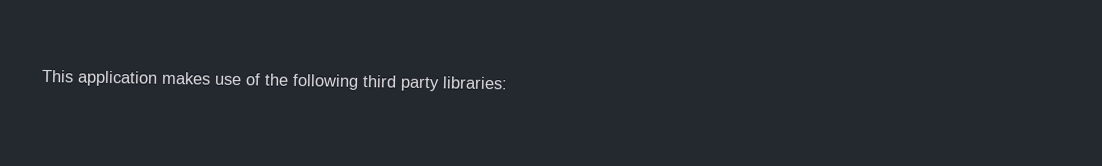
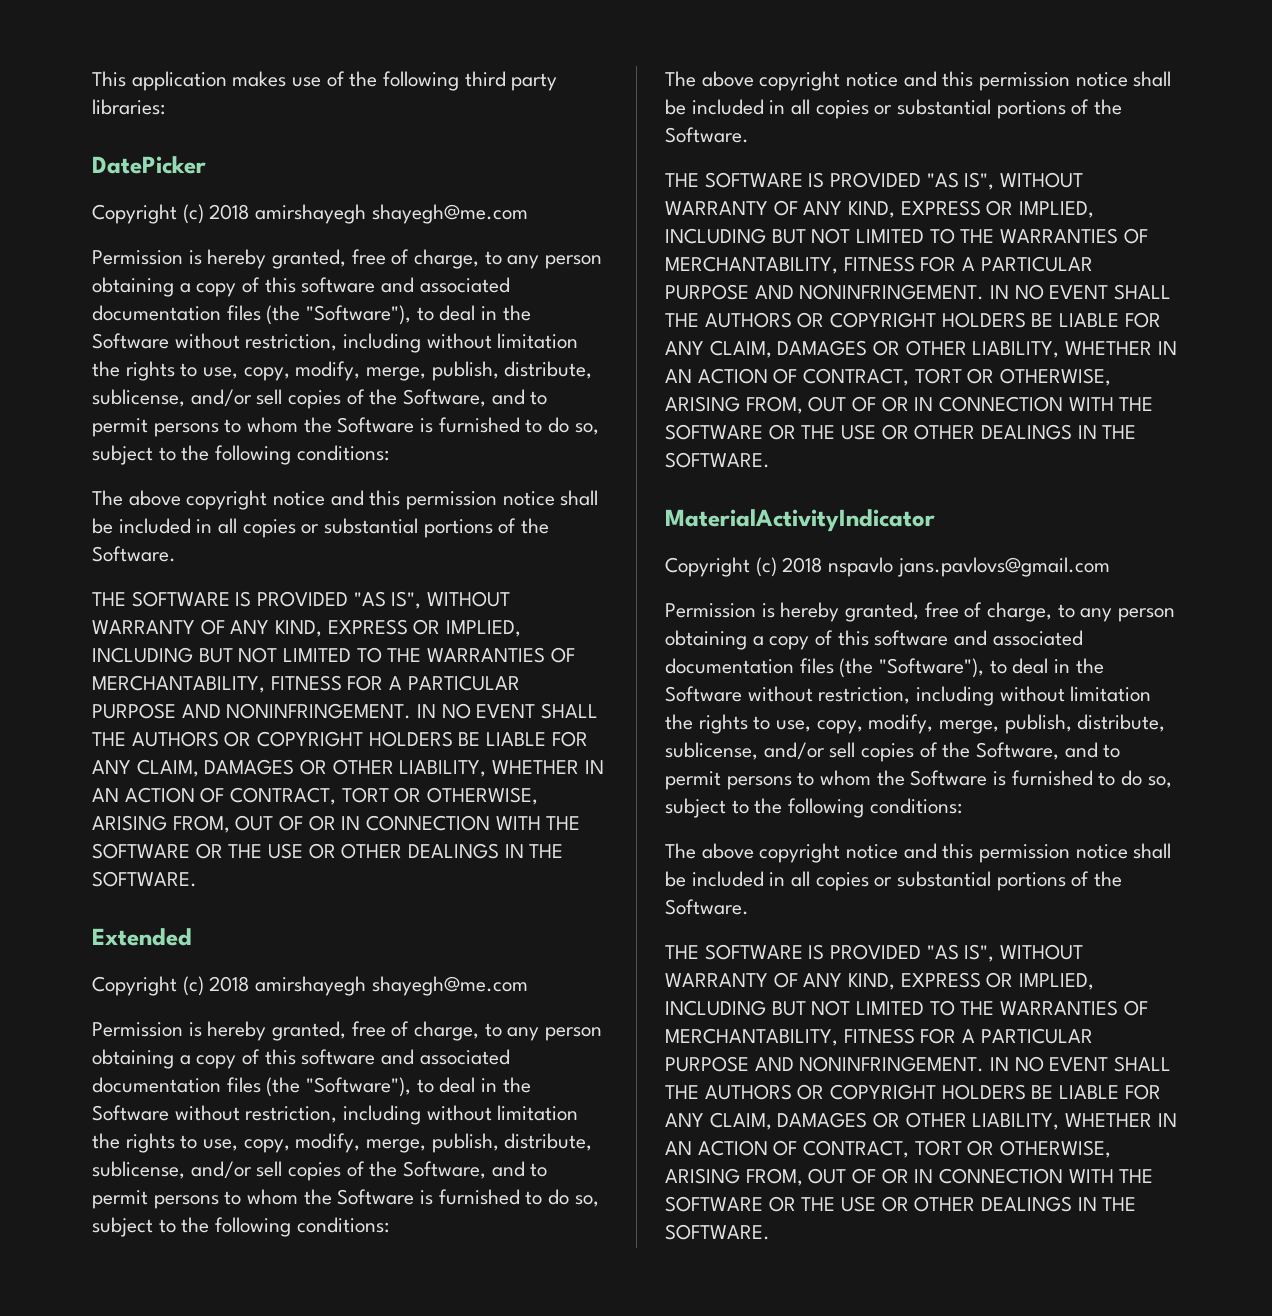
+ DatePicker
+ Copyright (c) 2018 amirshayegh shayegh@me.com
+ Permission is hereby granted, free of charge, to any person obtaining a copy of this software and associated documentation files (the "Software"), to deal in the Software without restriction, including without limitation the rights to use, copy, modify, merge, publish, distribute, sublicense, and/or sell copies of the Software, and to permit persons to whom the Software is furnished to do so, subject to the following conditions:
+ The above copyright notice and this permission notice shall be included in all copies or substantial portions of the Software.
+ THE SOFTWARE IS PROVIDED "AS IS", WITHOUT WARRANTY OF ANY KIND, EXPRESS OR IMPLIED, INCLUDING BUT NOT LIMITED TO THE WARRANTIES OF MERCHANTABILITY, FITNESS FOR A PARTICULAR PURPOSE AND NONINFRINGEMENT. IN NO EVENT SHALL THE AUTHORS OR COPYRIGHT HOLDERS BE LIABLE FOR ANY CLAIM, DAMAGES OR OTHER LIABILITY, WHETHER IN AN ACTION OF CONTRACT, TORT OR OTHERWISE, ARISING FROM, OUT OF OR IN CONNECTION WITH THE SOFTWARE OR THE USE OR OTHER DEALINGS IN THE SOFTWARE.
+ Extended
+ Copyright (c) 2018 amirshayegh shayegh@me.com
+ Permission is hereby granted, free of charge, to any person obtaining a copy of this software and associated documentation files (the "Software"), to deal in the Software without restriction, including without limitation the rights to use, copy, modify, merge, publish, distribute, sublicense, and/or sell copies of the Software, and to permit persons to whom the Software is furnished to do so, subject to the following conditions:
+ The above copyright notice and this permission notice shall be included in all copies or substantial portions of the Software.
+ THE SOFTWARE IS PROVIDED "AS IS", WITHOUT WARRANTY OF ANY KIND, EXPRESS OR IMPLIED, INCLUDING BUT NOT LIMITED TO THE WARRANTIES OF MERCHANTABILITY, FITNESS FOR A PARTICULAR PURPOSE AND NONINFRINGEMENT. IN NO EVENT SHALL THE AUTHORS OR COPYRIGHT HOLDERS BE LIABLE FOR ANY CLAIM, DAMAGES OR OTHER LIABILITY, WHETHER IN AN ACTION OF CONTRACT, TORT OR OTHERWISE, ARISING FROM, OUT OF OR IN CONNECTION WITH THE SOFTWARE OR THE USE OR OTHER DEALINGS IN THE SOFTWARE.
+ MaterialActivityIndicator
+ Copyright (c) 2018 nspavlo jans.pavlovs@gmail.com
+ Permission is hereby granted, free of charge, to any person obtaining a copy of this software and associated documentation files (the "Software"), to deal in the Software without restriction, including without limitation the rights to use, copy, modify, merge, publish, distribute, sublicense, and/or sell copies of the Software, and to permit persons to whom the Software is furnished to do so, subject to the following conditions:
+ The above copyright notice and this permission notice shall be included in all copies or substantial portions of the Software.
+ THE SOFTWARE IS PROVIDED "AS IS", WITHOUT WARRANTY OF ANY KIND, EXPRESS OR IMPLIED, INCLUDING BUT NOT LIMITED TO THE WARRANTIES OF MERCHANTABILITY, FITNESS FOR A PARTICULAR PURPOSE AND NONINFRINGEMENT. IN NO EVENT SHALL THE AUTHORS OR COPYRIGHT HOLDERS BE LIABLE FOR ANY CLAIM, DAMAGES OR OTHER LIABILITY, WHETHER IN AN ACTION OF CONTRACT, TORT OR OTHERWISE, ARISING FROM, OUT OF OR IN CONNECTION WITH THE SOFTWARE OR THE USE OR OTHER DEALINGS IN THE SOFTWARE.

